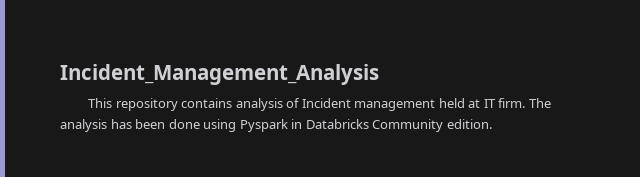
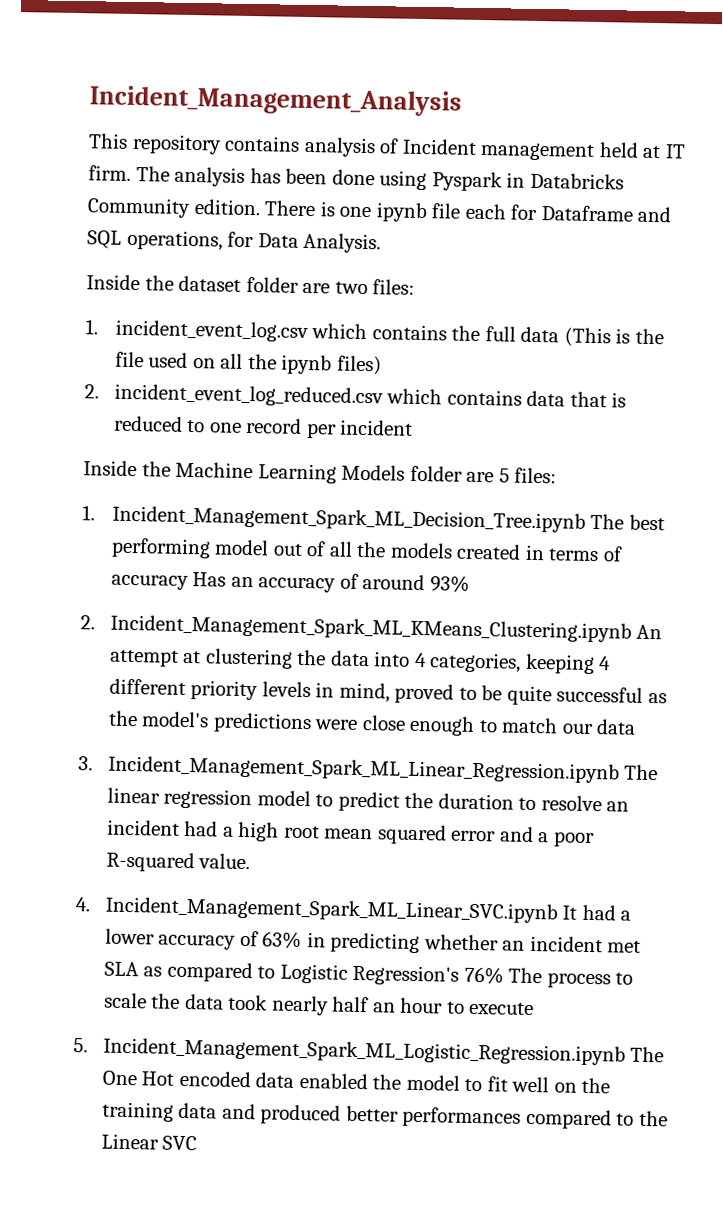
+ There is one ipynb file each for Dataframe and SQL operations, for Data Analysis.
+ Inside the dataset folder are two files:
+ 1. incident_event_log.csv which contains the full data (This is the file used on all the ipynb files)
+ 2. incident_event_log_reduced.csv which contains data that is reduced to one record per incident
+ Inside the Machine Learning Models folder are 5 files:
+ 1. Incident_Management_Spark_ML_Decision_Tree.ipynb The best performing model out of all the models created in terms of accuracy Has an accuracy of around 93%
+ 2. Incident_Management_Spark_ML_KMeans_Clustering.ipynb An attempt at clustering the data into 4 categories, keeping 4 different priority levels in mind, proved to be quite successful as the model's predictions were close enough to match our data
+ 3. Incident_Management_Spark_ML_Linear_Regression.ipynb The linear regression model to predict the duration to resolve an incident had a high root mean squared error and a poor R-squared value.
+ 4. Incident_Management_Spark_ML_Linear_SVC.ipynb It had a lower accuracy of 63% in predicting whether an incident met SLA as compared to Logistic Regression's 76% The process to scale the data took nearly half an hour to execute
+ 5. Incident_Management_Spark_ML_Logistic_Regression.ipynb The One Hot encoded data enabled the model to fit well on the training data and produced better performances compared to the Linear SVC

